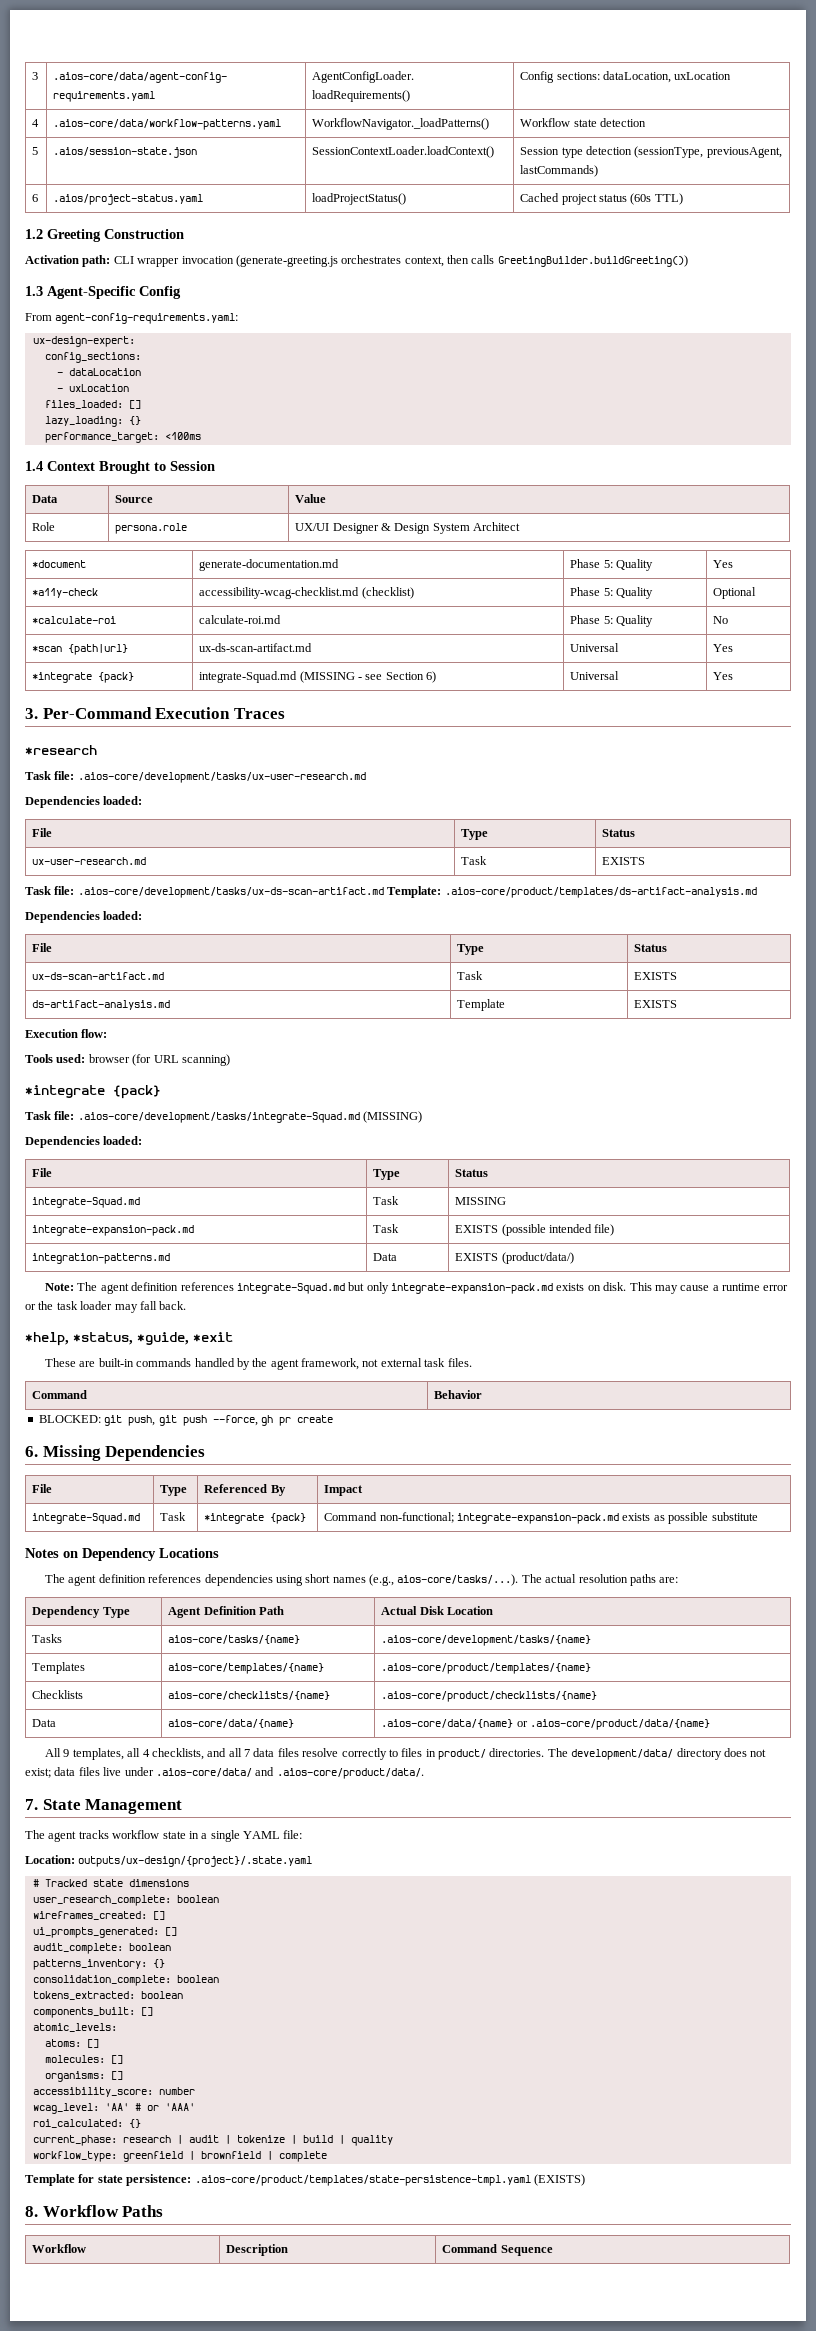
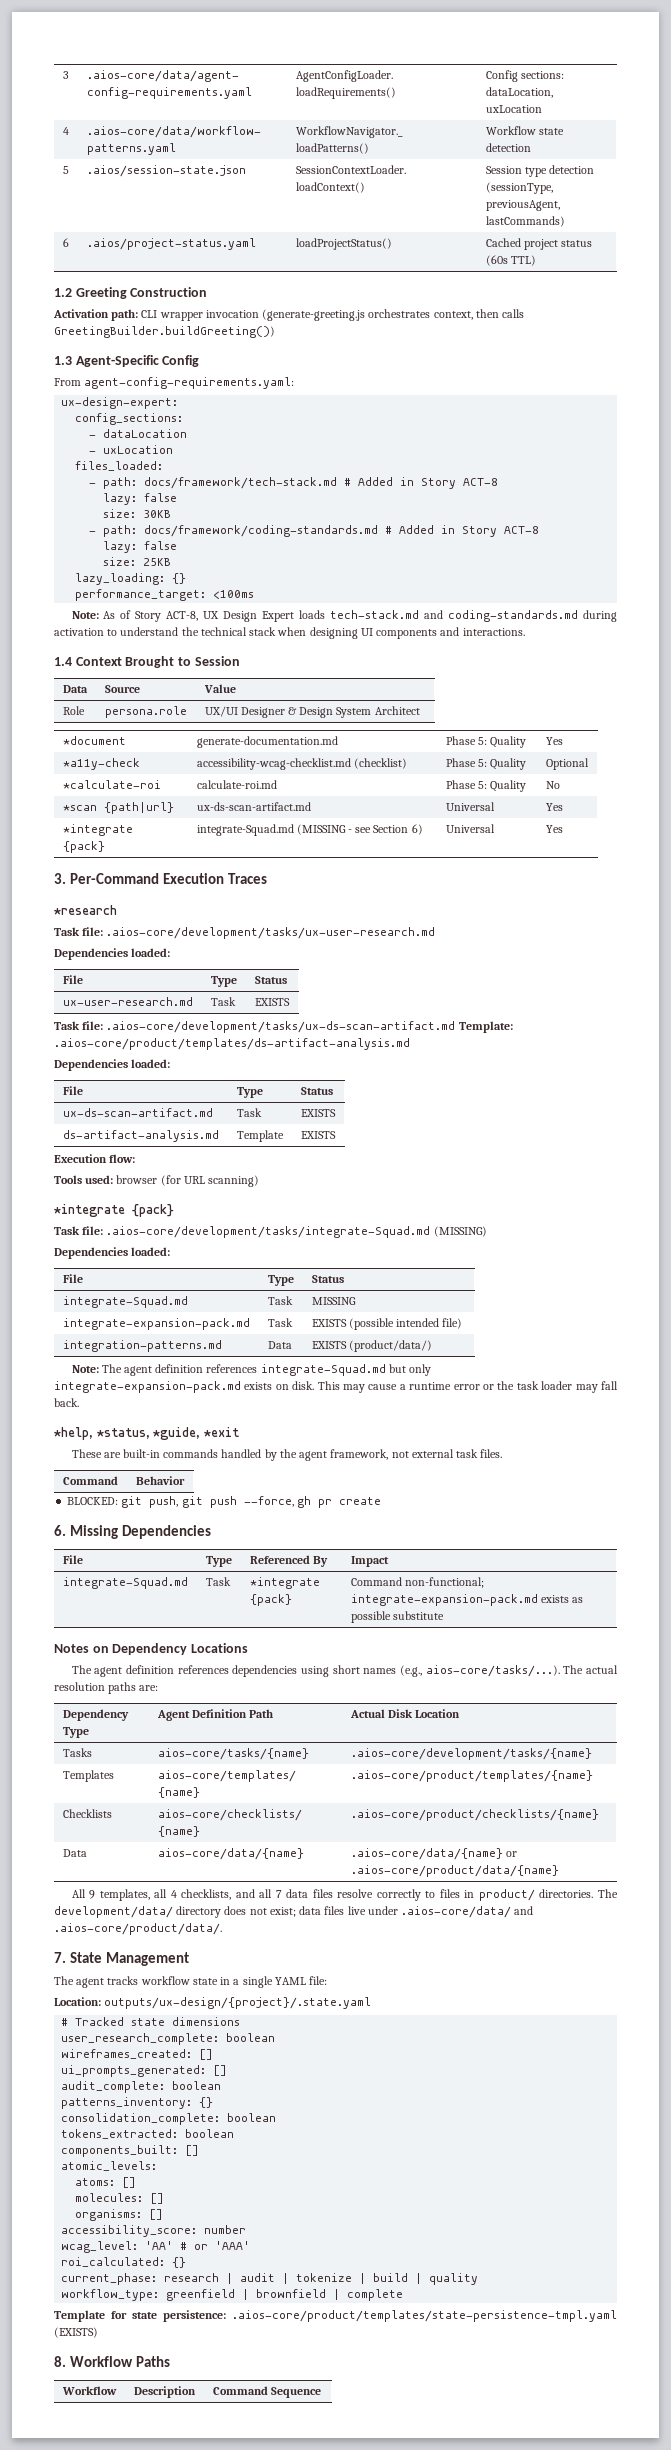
- files_loaded: []
+ files_loaded:
+ - path: docs/framework/tech-stack.md # Added in Story ACT-8
+ lazy: false
+ size: 30KB
+ - path: docs/framework/coding-standards.md # Added in Story ACT-8
+ lazy: false
+ size: 25KB
  lazy_loading: {}
  performance_target: <100ms
+ Note: As of Story ACT-8, UX Design Expert loads tech-stack.md and coding-standards.md during activation to understand the technical stack when designing UI components and interactions.

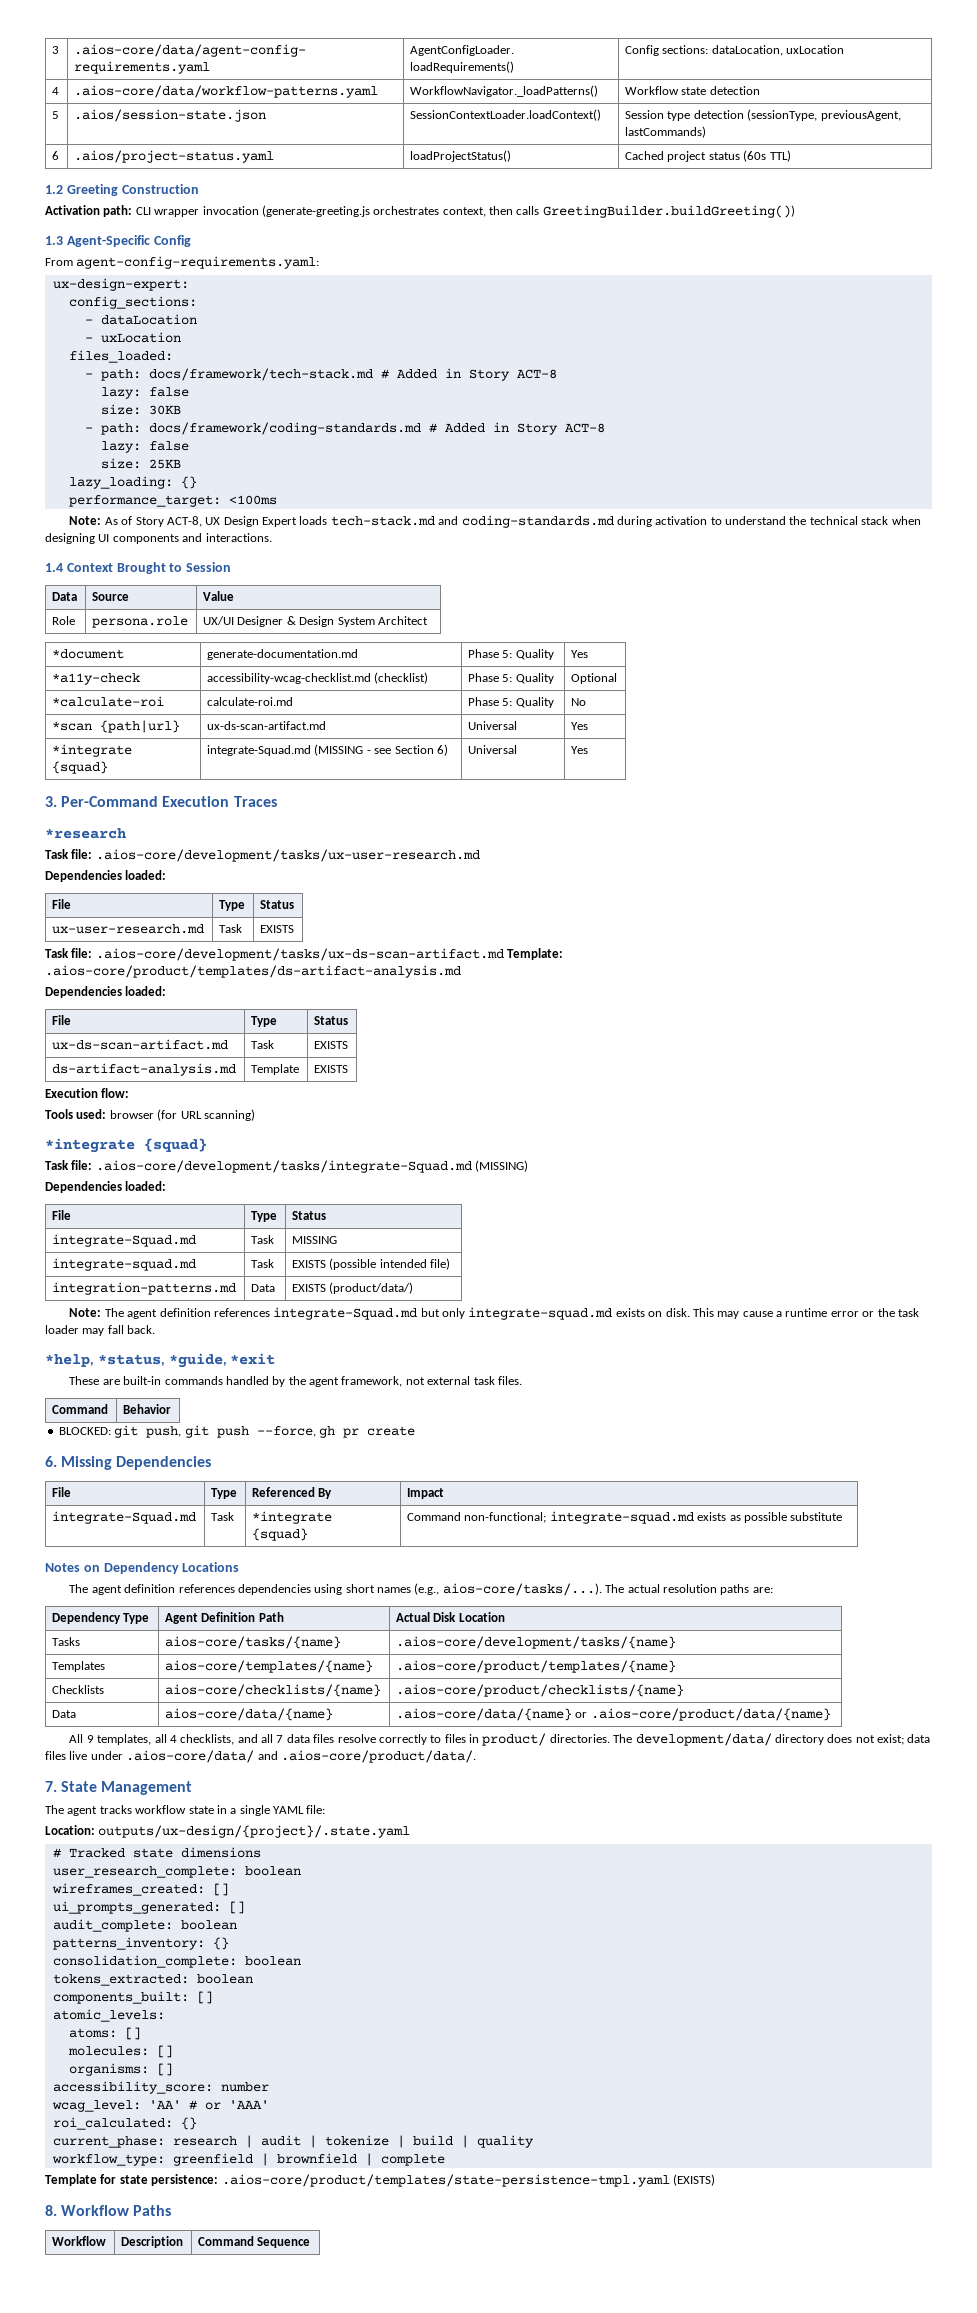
- *integrate {pack} | integrate-Squad.md (MISSING - see Section 6) | Universal | Yes
+ *integrate {squad} | integrate-Squad.md (MISSING - see Section 6) | Universal | Yes
  Tools used: browser (for URL scanning)
- *integrate {pack}
+ *integrate {squad}
- integrate-expansion-pack.md | Task | EXISTS (possible intended file)
+ integrate-squad.md | Task | EXISTS (possible intended file)
- Note: The agent definition references integrate-Squad.md but only integrate-expansion-pack.md exists on disk.
+ Note: The agent definition references integrate-Squad.md but only integrate-squad.md exists on disk.
- integrate-Squad.md | Task | *integrate {pack} | Command non-functional; integrate-expansion-pack.md exists as possible substitute
+ integrate-Squad.md | Task | *integrate {squad} | Command non-functional; integrate-squad.md exists as possible substitute

